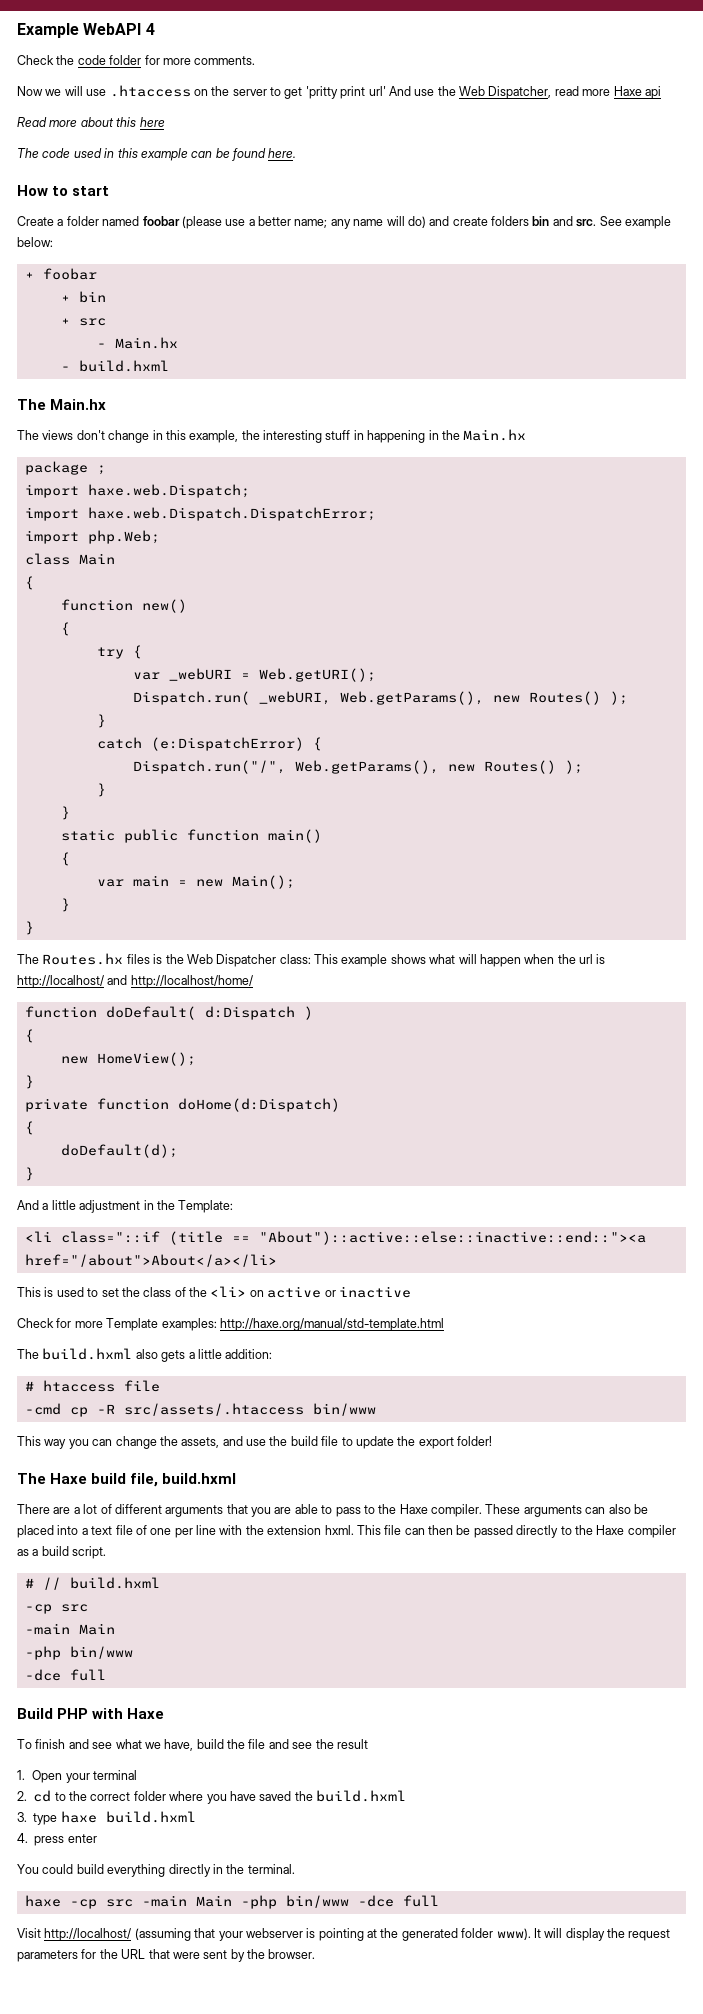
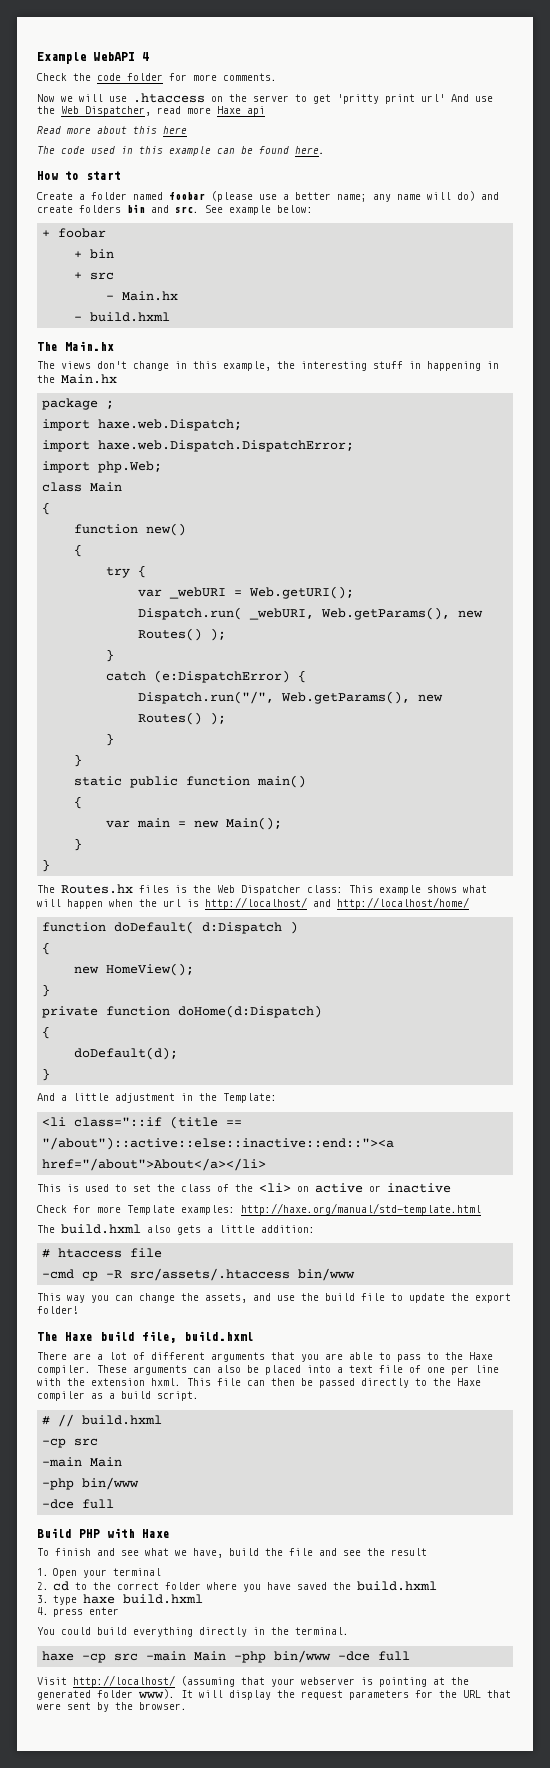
- <li class="::if (title == "About")::active::else::inactive::end::"><a href="/about">About</a></li>
+ <li class="::if (title == "/about")::active::else::inactive::end::"><a href="/about">About</a></li>

